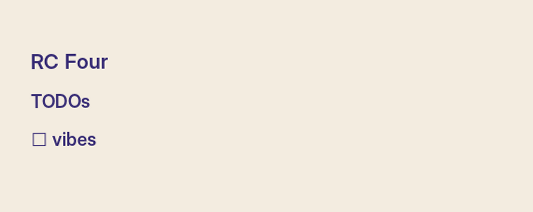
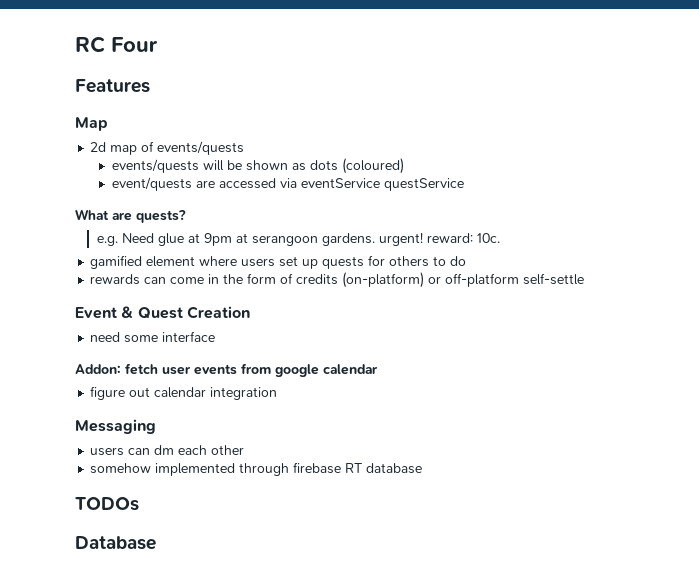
+ Features
+ Map
+ 2d map of events/quests
+ events/quests will be shown as dots (coloured)
+ event/quests are accessed via eventService questService
+ What are quests?
+ e.g. Need glue at 9pm at serangoon gardens. urgent! reward: 10c.
+ gamified element where users set up quests for others to do
+ rewards can come in the form of credits (on-platform) or off-platform self-settle
+ Event & Quest Creation
+ need some interface
+ Addon: fetch user events from google calendar
+ figure out calendar integration
+ Messaging
+ users can dm each other
+ somehow implemented through firebase RT database
- ☐ vibes
+ Database

